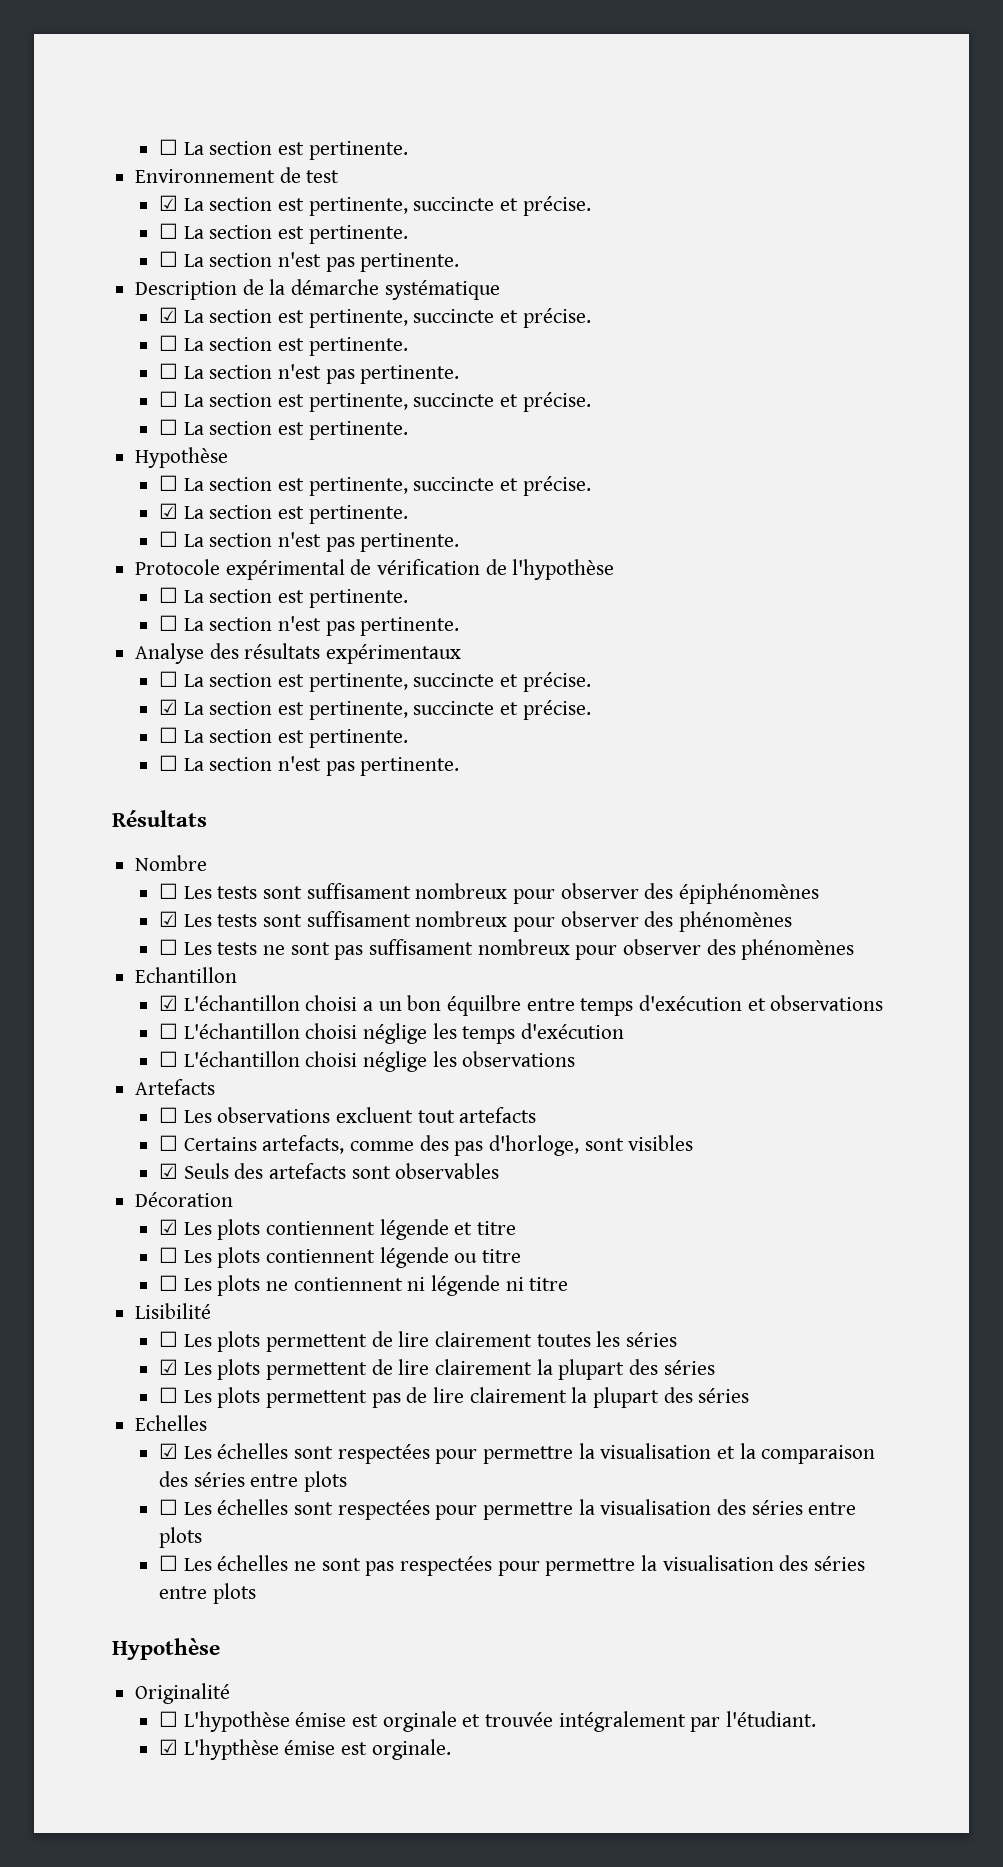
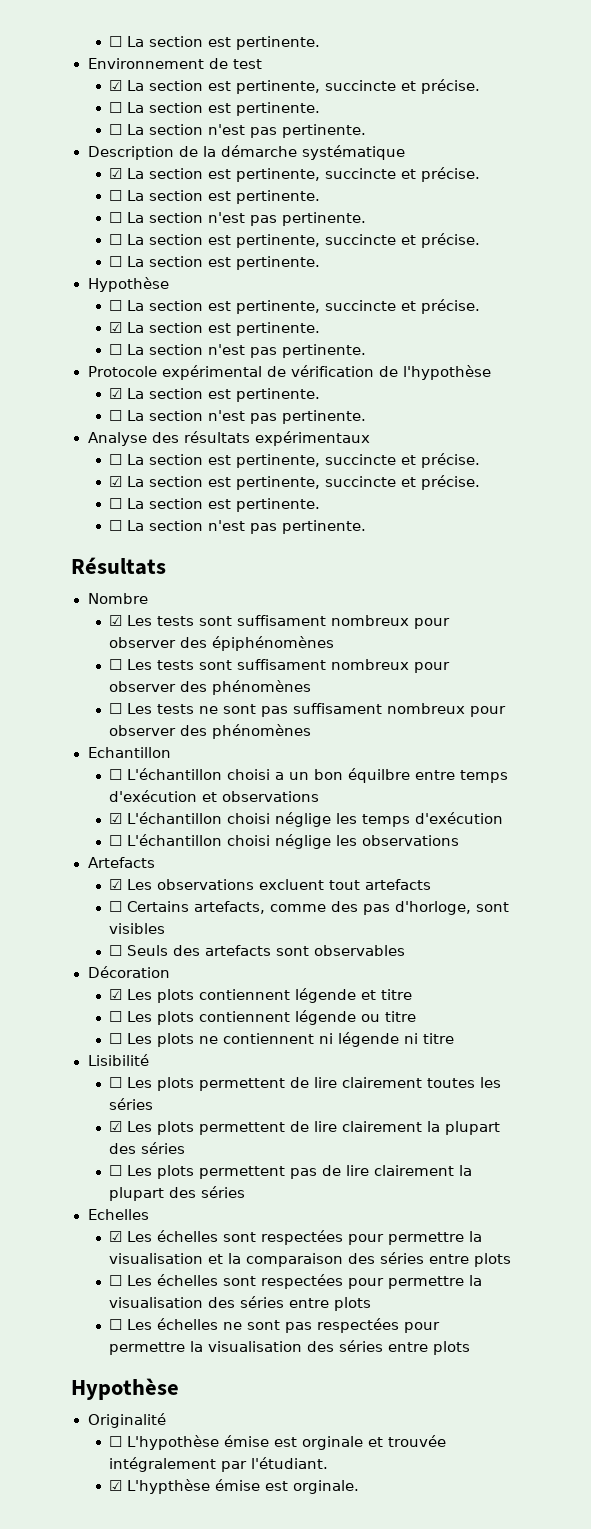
  Protocole expérimental de vérification de l'hypothèse
- ☐ La section est pertinente.
+ ☑ La section est pertinente.
- ☐ Les tests sont suffisament nombreux pour observer des épiphénomènes
+ ☑ Les tests sont suffisament nombreux pour observer des épiphénomènes
- ☑ Les tests sont suffisament nombreux pour observer des phénomènes
+ ☐ Les tests sont suffisament nombreux pour observer des phénomènes
- ☑ L'échantillon choisi a un bon équilbre entre temps d'exécution et observations
+ ☐ L'échantillon choisi a un bon équilbre entre temps d'exécution et observations
- ☐ L'échantillon choisi néglige les temps d'exécution
+ ☑ L'échantillon choisi néglige les temps d'exécution
- ☐ Les observations excluent tout artefacts
+ ☑ Les observations excluent tout artefacts
- ☑ Seuls des artefacts sont observables
+ ☐ Seuls des artefacts sont observables

